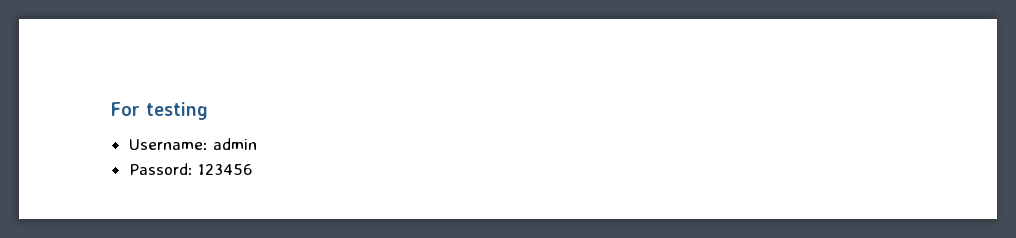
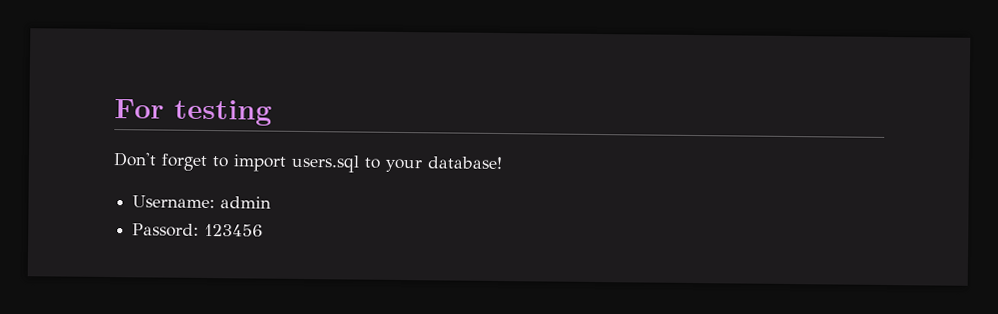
+ Don't forget to import users.sql to your database!

